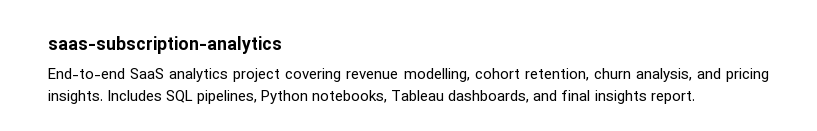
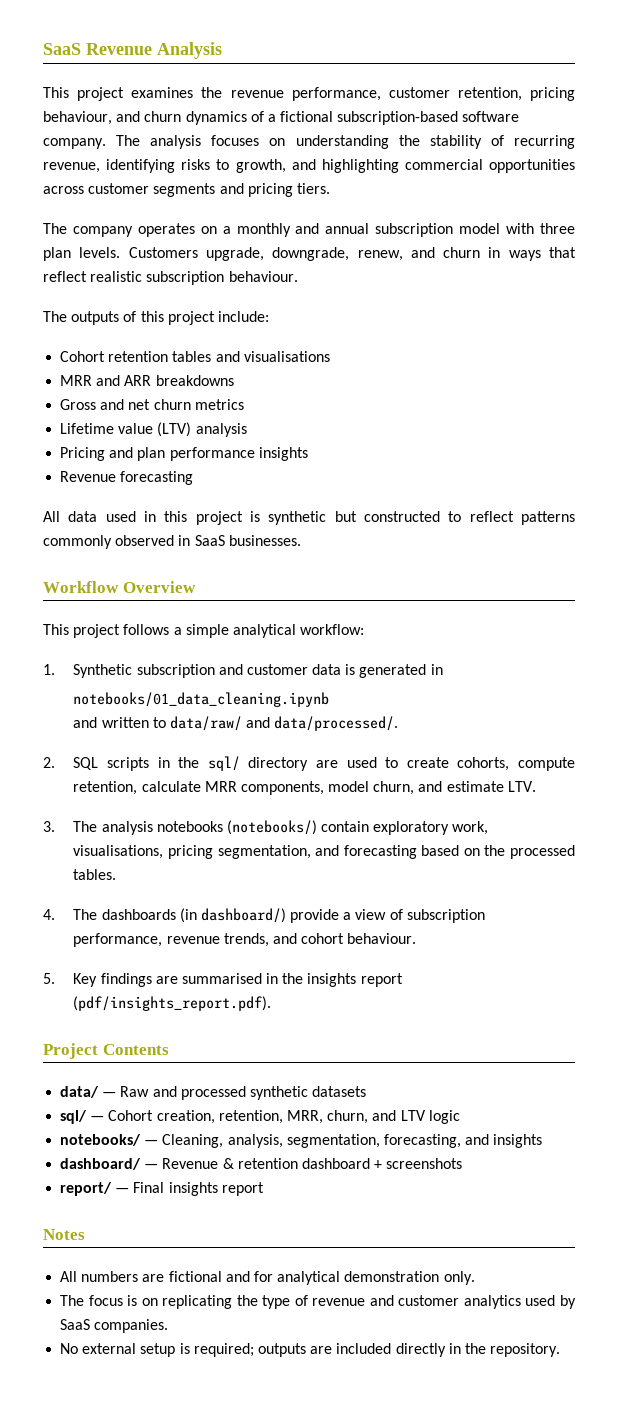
- saas-subscription-analytics
- End-to-end SaaS analytics project covering revenue modelling, cohort retention, churn analysis, and pricing insights. Includes SQL pipelines, Python notebooks, Tableau dashboards, and final insights report.
+ SaaS Revenue Analysis
+ This project examines the revenue performance, customer retention, pricing behaviour, and churn dynamics of a fictional subscription-based software company. The analysis focuses on understanding the stability of recurring revenue, identifying risks to growth, and highlighting commercial opportunities across customer segments and pricing tiers.
+ The company operates on a monthly and annual subscription model with three plan levels. Customers upgrade, downgrade, renew, and churn in ways that reflect realistic subscription behaviour.
+ The outputs of this project include:
+ Cohort retention tables and visualisations
+ MRR and ARR breakdowns
+ Gross and net churn metrics
+ Lifetime value (LTV) analysis
+ Pricing and plan performance insights
+ Revenue forecasting
+ All data used in this project is synthetic but constructed to reflect patterns commonly observed in SaaS businesses.
+ Workflow Overview
+ This project follows a simple analytical workflow:
+ 1. Synthetic subscription and customer data is generated in
+ notebooks/01_data_cleaning.ipynb
+ and written to data/raw/ and data/processed/.
+ 2. SQL scripts in the sql/ directory are used to create cohorts, compute retention, calculate MRR components, model churn, and estimate LTV.
+ 3. The analysis notebooks (notebooks/) contain exploratory work, visualisations, pricing segmentation, and forecasting based on the processed tables.
+ 4. The dashboards (in dashboard/) provide a view of subscription performance, revenue trends, and cohort behaviour.
+ 5. Key findings are summarised in the insights report (pdf/insights_report.pdf).
+ Project Contents
+ data/ — Raw and processed synthetic datasets
+ sql/ — Cohort creation, retention, MRR, churn, and LTV logic
+ notebooks/ — Cleaning, analysis, segmentation, forecasting, and insights
+ dashboard/ — Revenue & retention dashboard + screenshots
+ report/ — Final insights report
+ Notes
+ All numbers are fictional and for analytical demonstration only.
+ The focus is on replicating the type of revenue and customer analytics used by SaaS companies.
+ No external setup is required; outputs are included directly in the repository.

